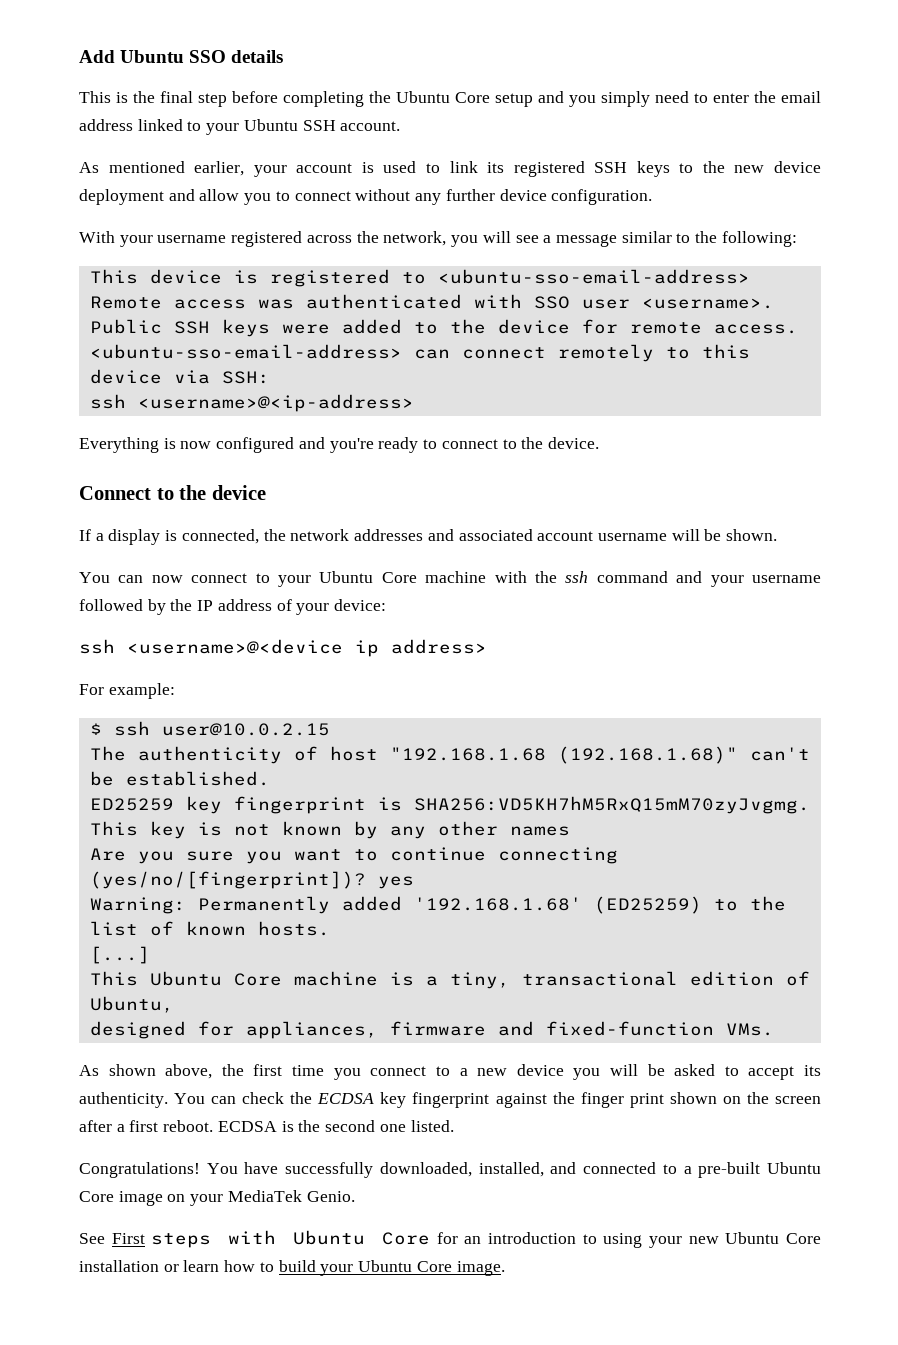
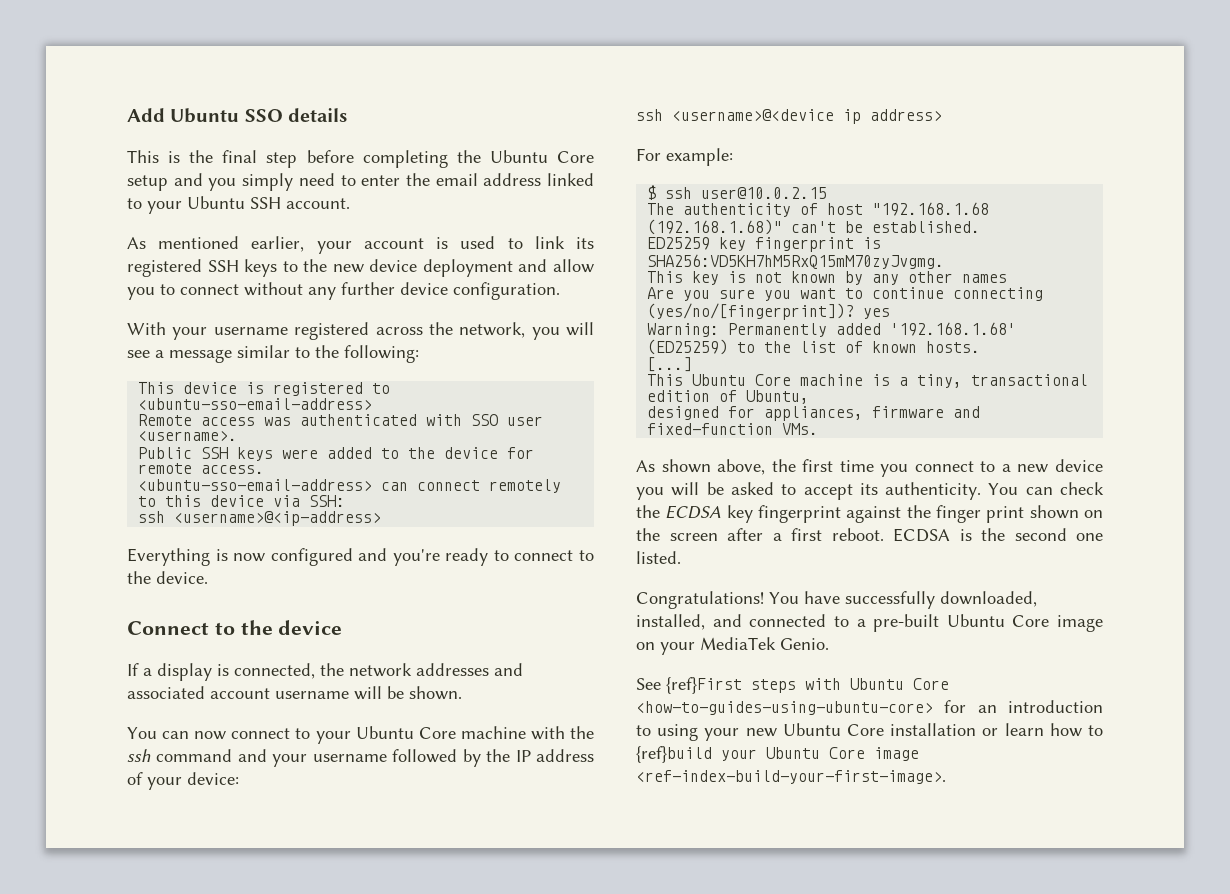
- See First steps with Ubuntu Core for an introduction to using your new Ubuntu Core installation or learn how to build your Ubuntu Core image.
+ See {ref}First steps with Ubuntu Core <how-to-guides-using-ubuntu-core> for an introduction to using your new Ubuntu Core installation or learn how to {ref}build your Ubuntu Core image <ref-index-build-your-first-image>.

